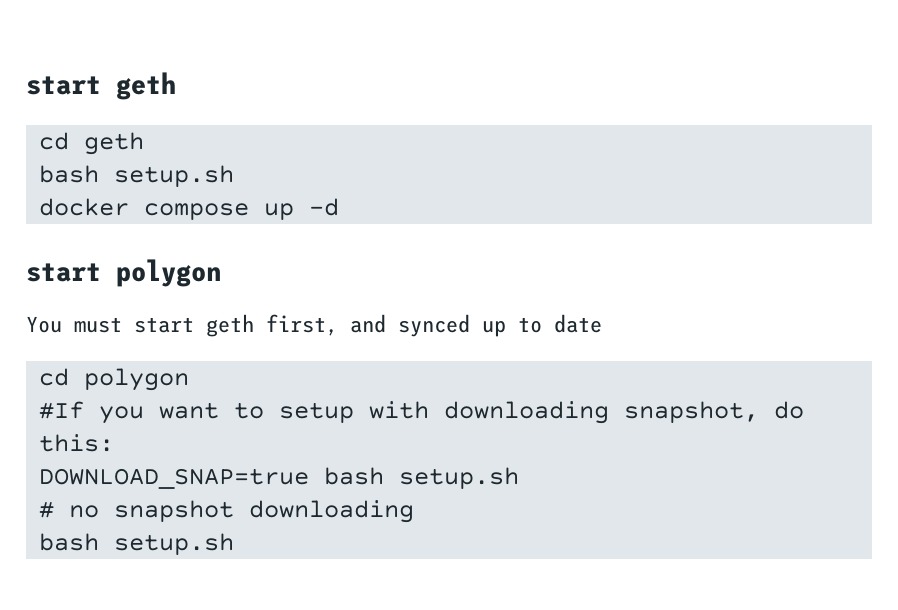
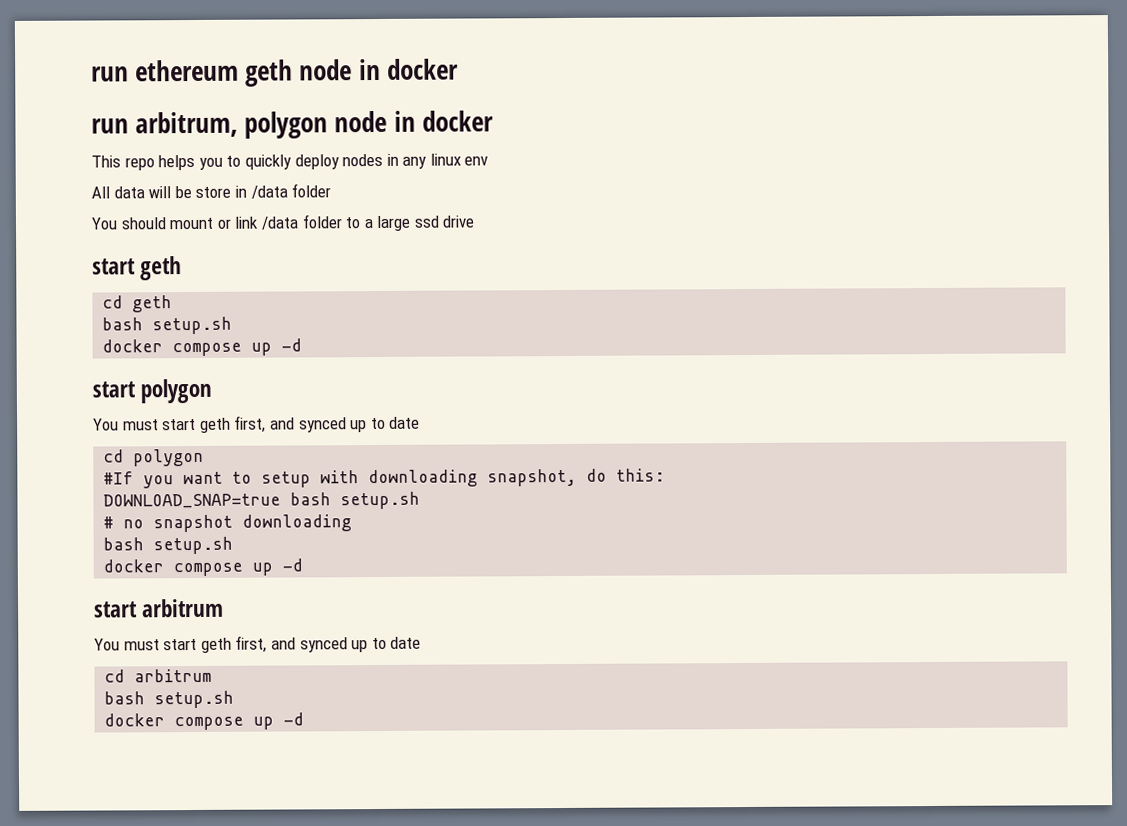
+ run ethereum geth node in docker
+ run arbitrum, polygon node in docker
+ This repo helps you to quickly deploy nodes in any linux env
+ All data will be store in /data folder
+ You should mount or link /data folder to a large ssd drive
  # no snapshot downloading
  bash setup.sh
+ docker compose up -d
+ start arbitrum
+ You must start geth first, and synced up to date
+ cd arbitrum
+ bash setup.sh
+ docker compose up -d

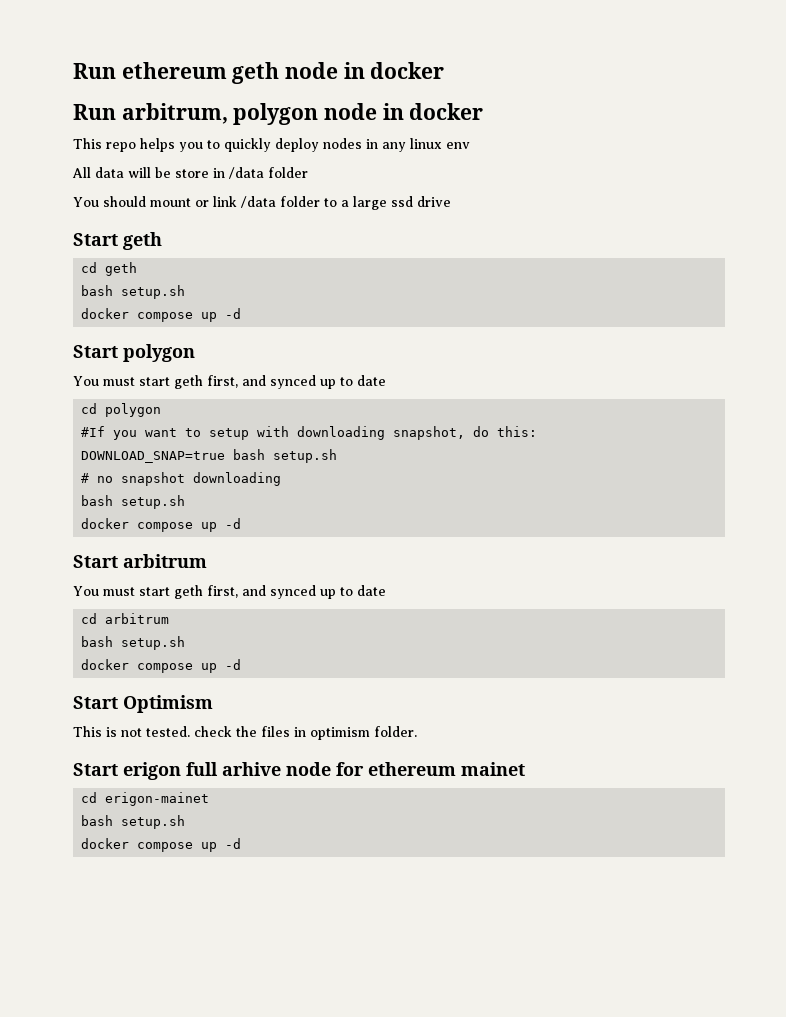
- run ethereum geth node in docker
+ Run ethereum geth node in docker
- run arbitrum, polygon node in docker
+ Run arbitrum, polygon node in docker
  You should mount or link /data folder to a large ssd drive
- start geth
+ Start geth
- start polygon
+ Start polygon
- start arbitrum
+ Start arbitrum
+ Start Optimism
+ This is not tested. check the files in optimism folder.
+ Start erigon full arhive node for ethereum mainet
+ cd erigon-mainet
+ bash setup.sh
+ docker compose up -d

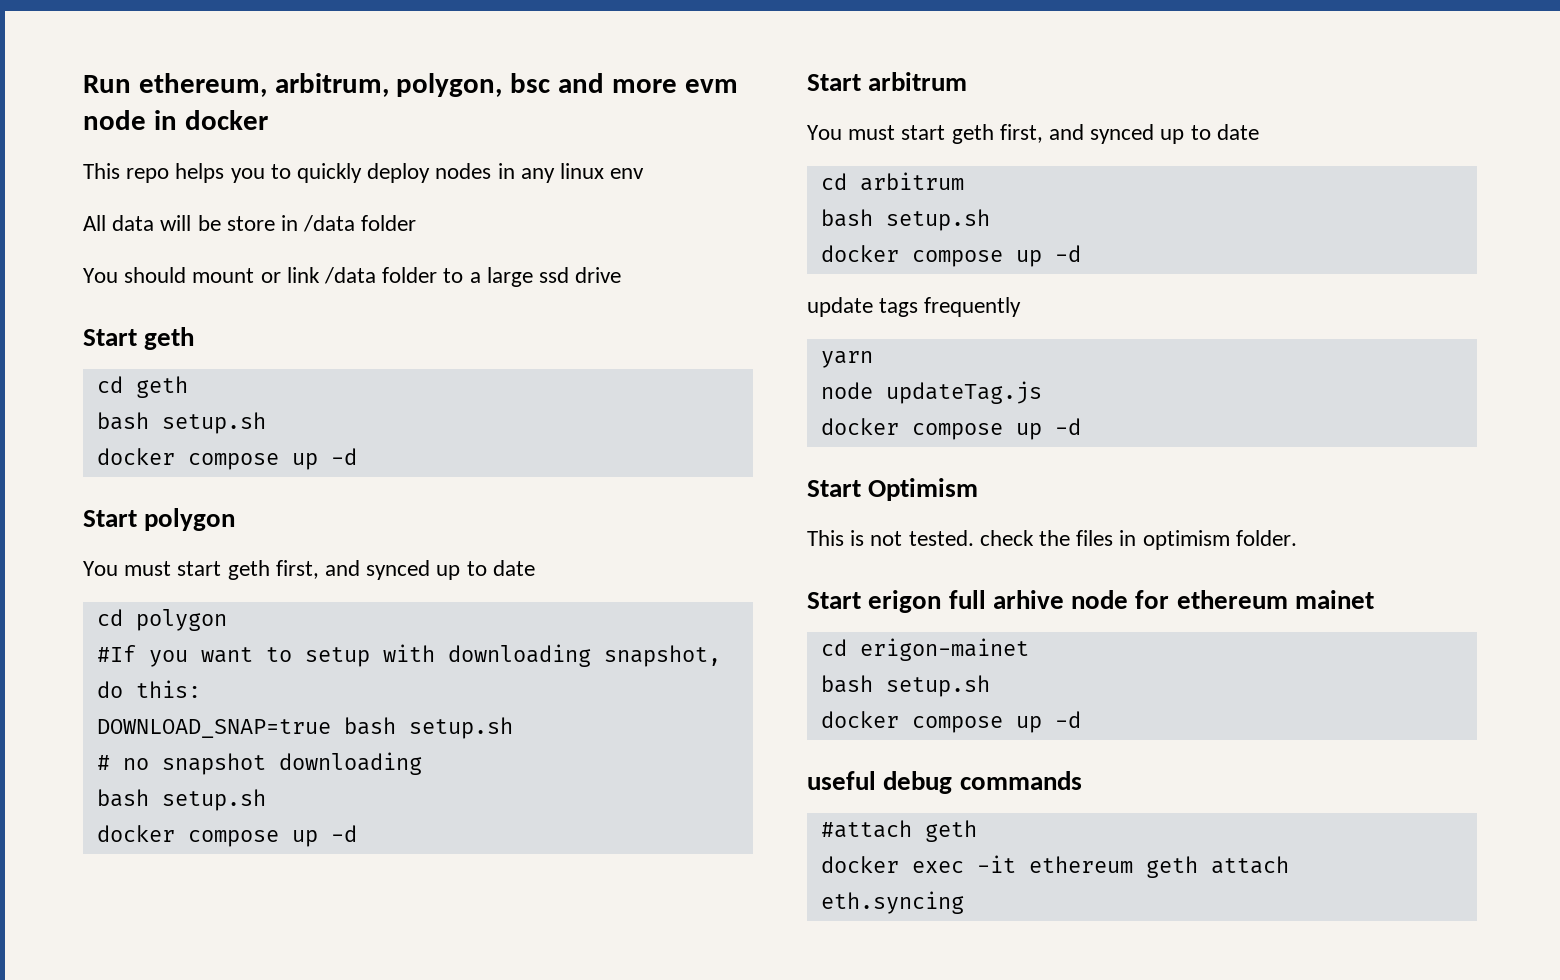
- Run ethereum geth node in docker
- Run arbitrum, polygon node in docker
+ Run ethereum, arbitrum, polygon, bsc and more evm node in docker
+ update tags frequently
+ yarn
+ node updateTag.js
+ docker compose up -d
+ useful debug commands
+ #attach geth
+ docker exec -it ethereum geth attach
+ eth.syncing

